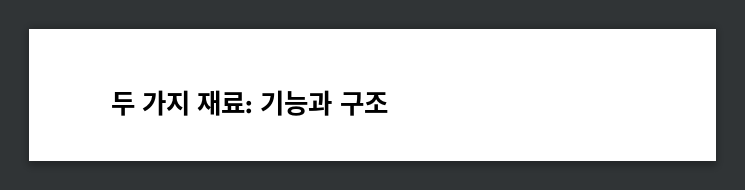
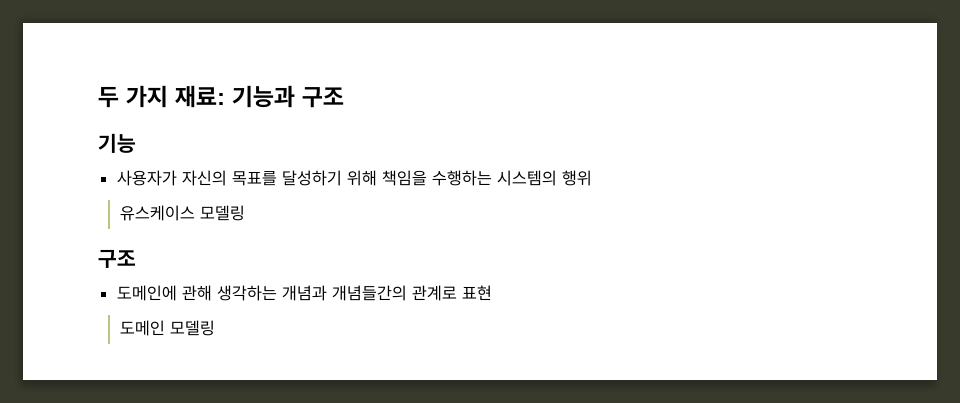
+ 기능
+ 사용자가 자신의 목표를 달성하기 위해 책임을 수행하는 시스템의 행위
+ 유스케이스 모델링
+ 구조
+ 도메인에 관해 생각하는 개념과 개념들간의 관계로 표현
+ 도메인 모델링

